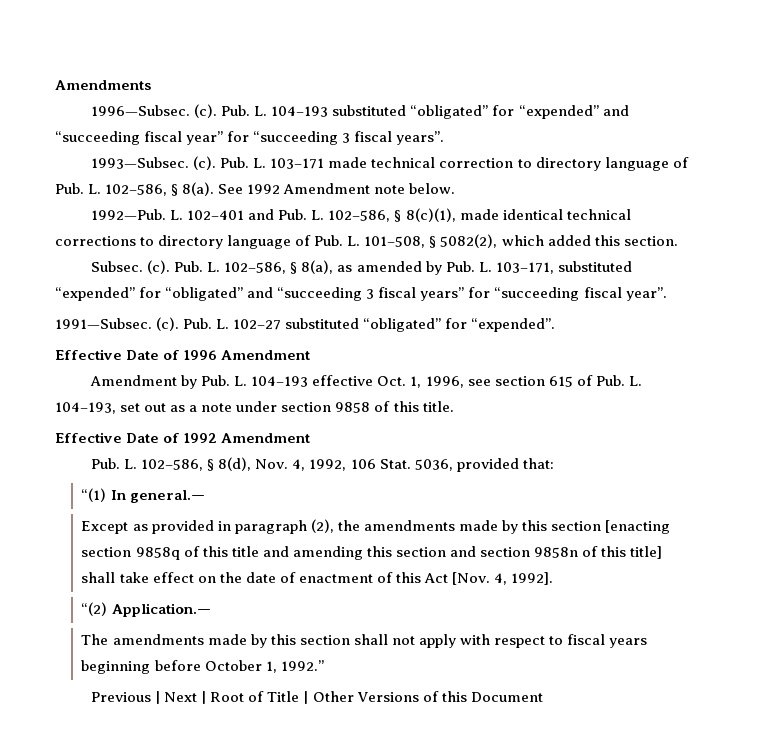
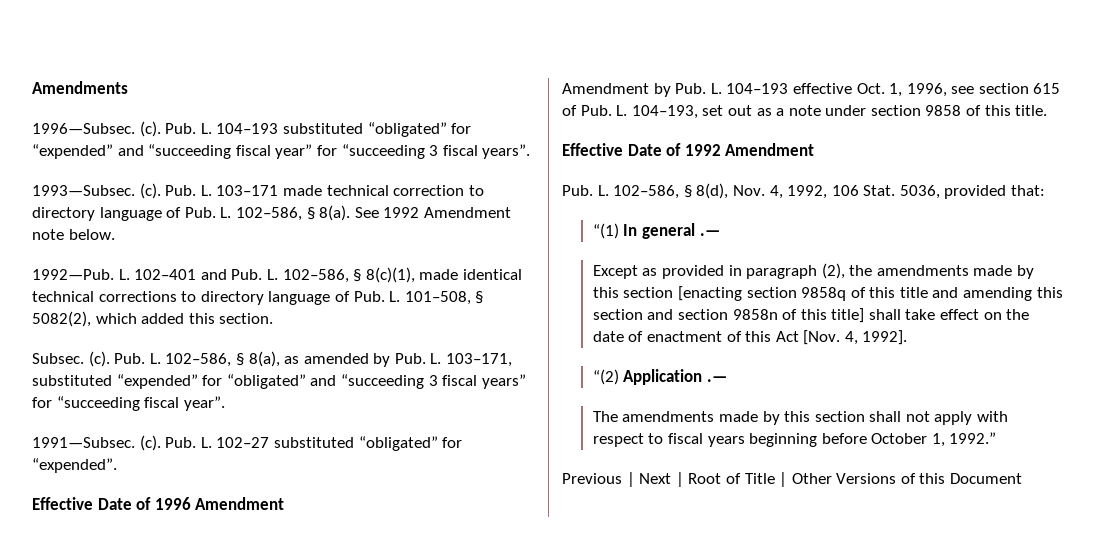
- “(1) In general.—
+ “(1) In general .—
- “(2) Application.—
+ “(2) Application .—

